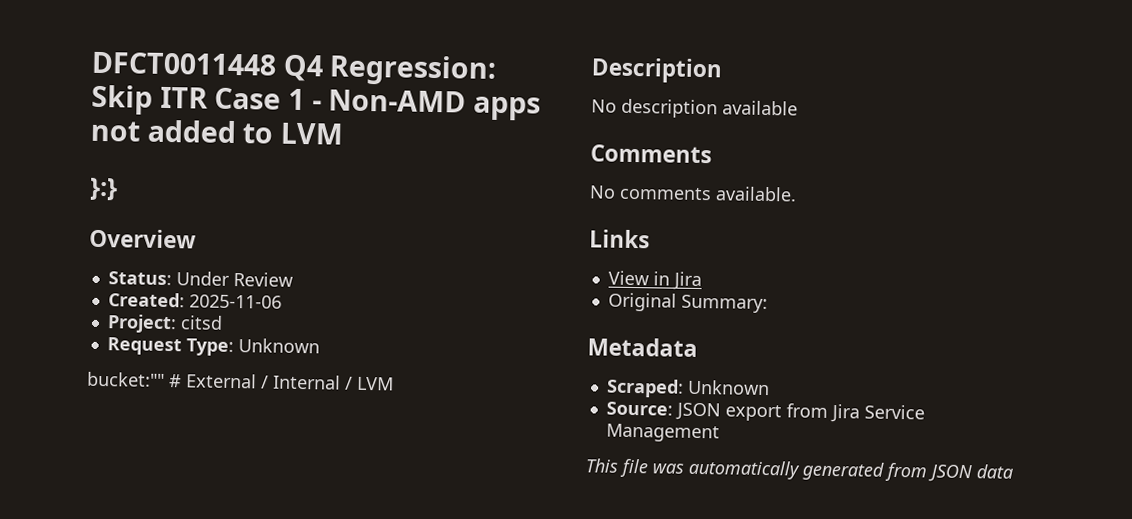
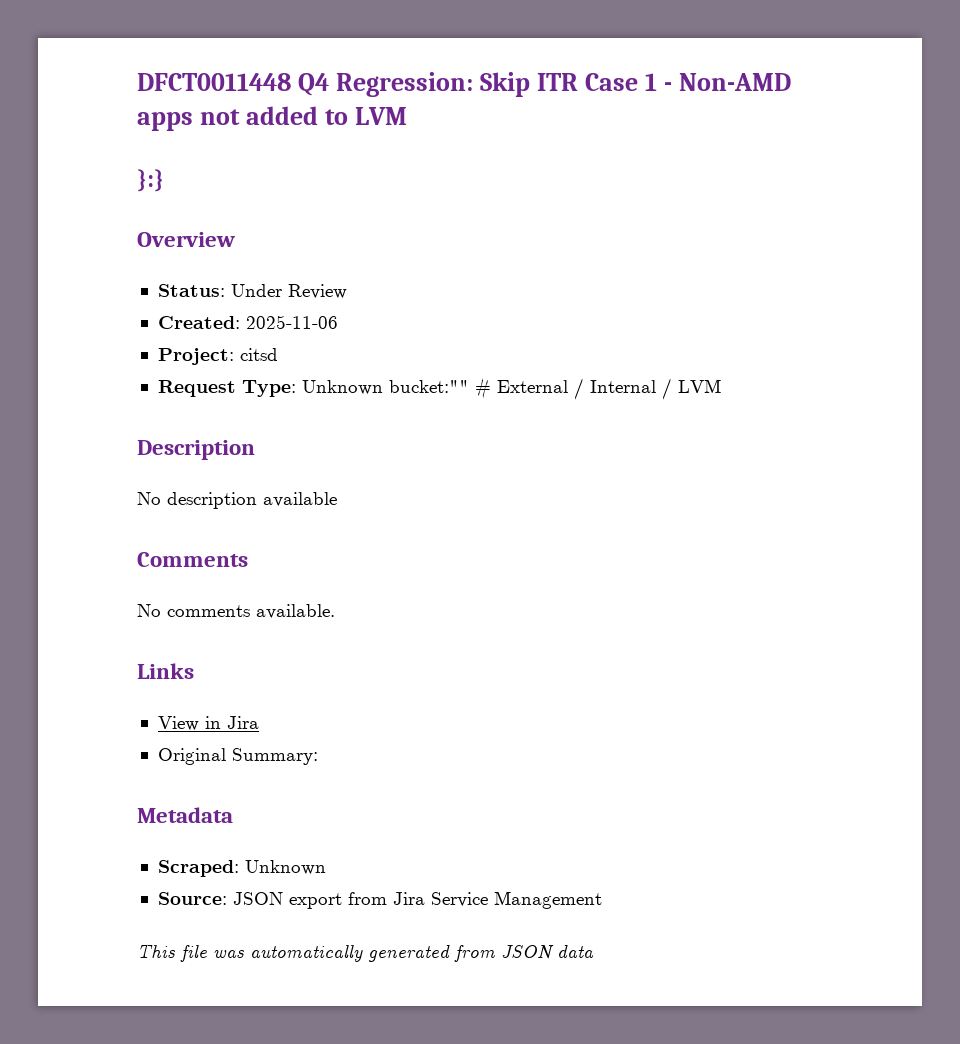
- Request Type: Unknown
- bucket:"" # External / Internal / LVM
+ Request Type: Unknown bucket:"" # External / Internal / LVM

